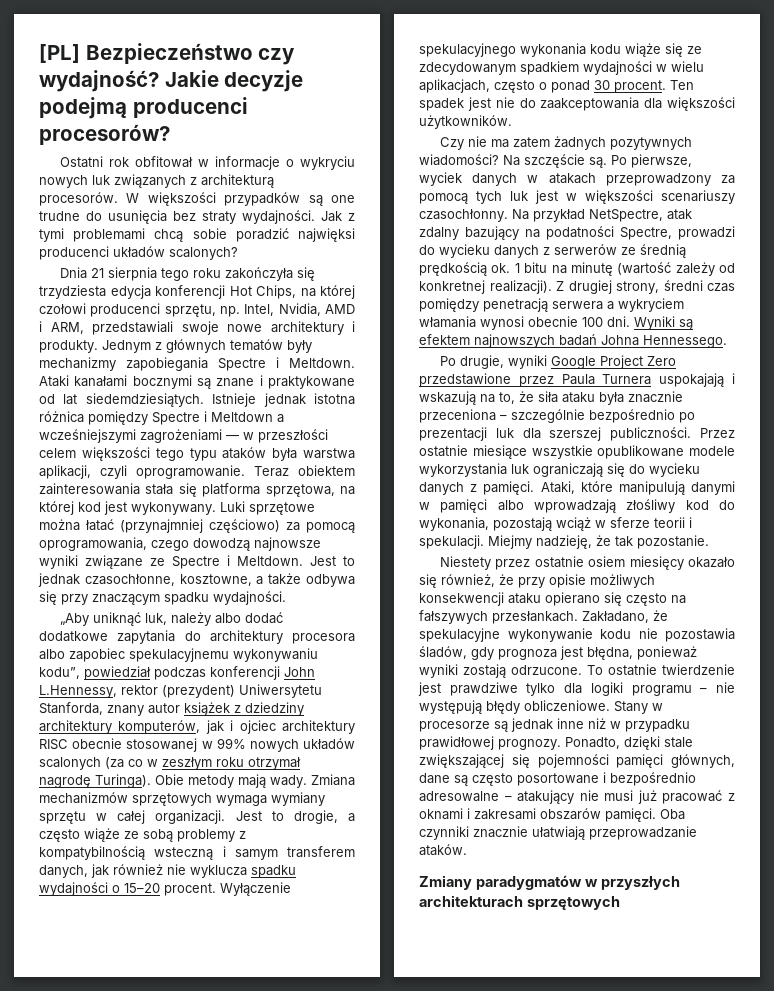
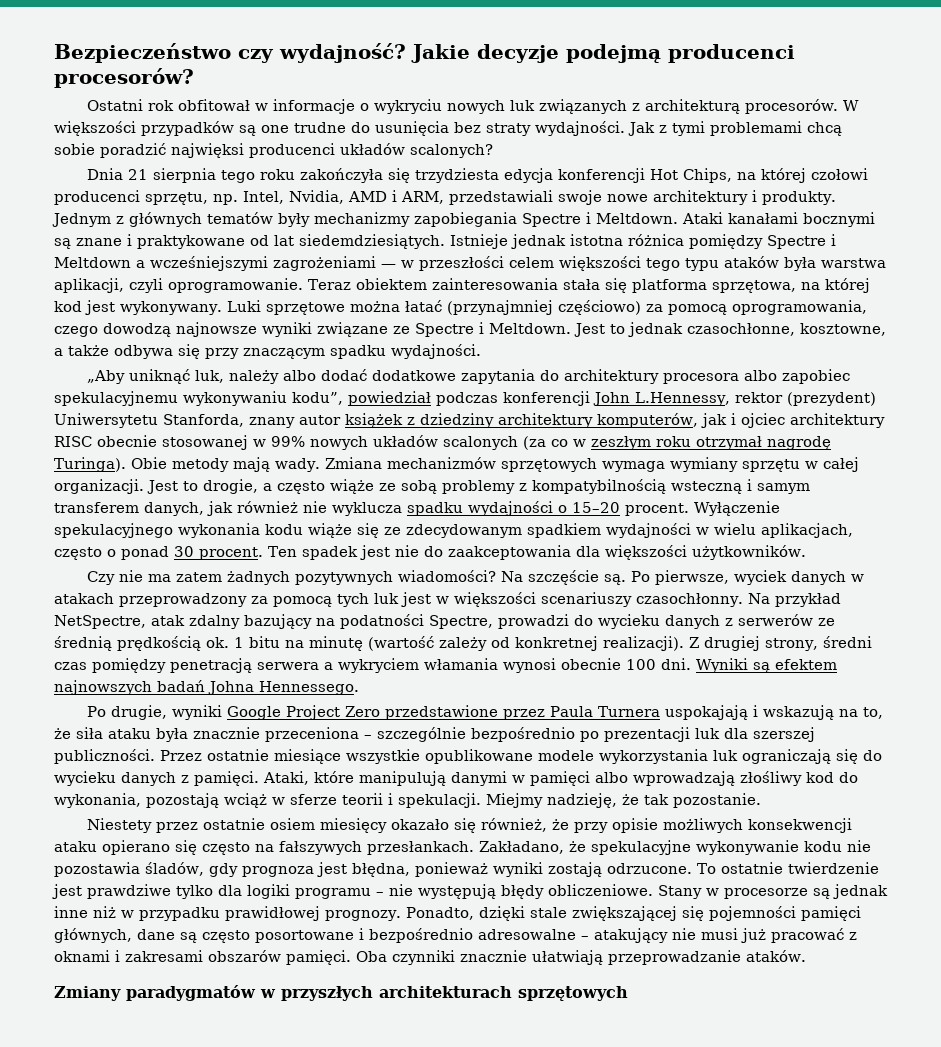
- [PL] Bezpieczeństwo czy wydajność?
+ Bezpieczeństwo czy wydajność?

